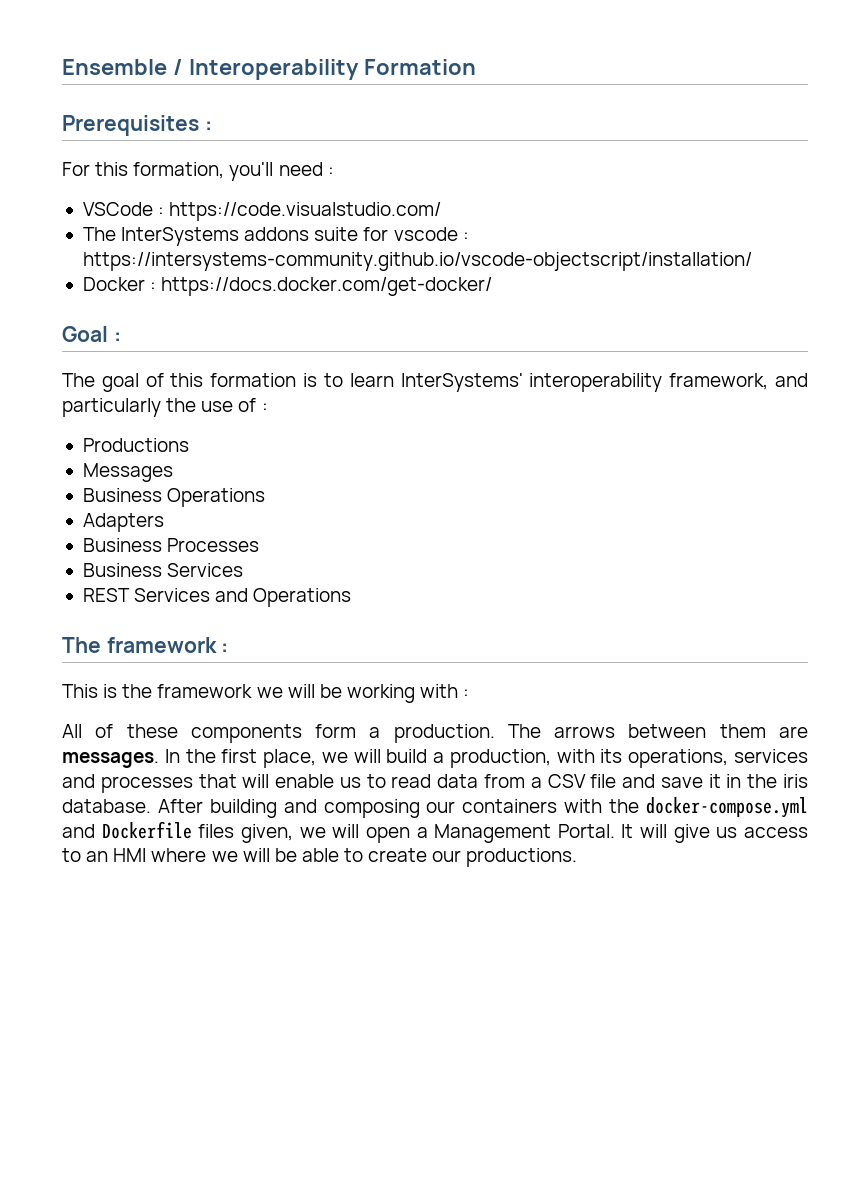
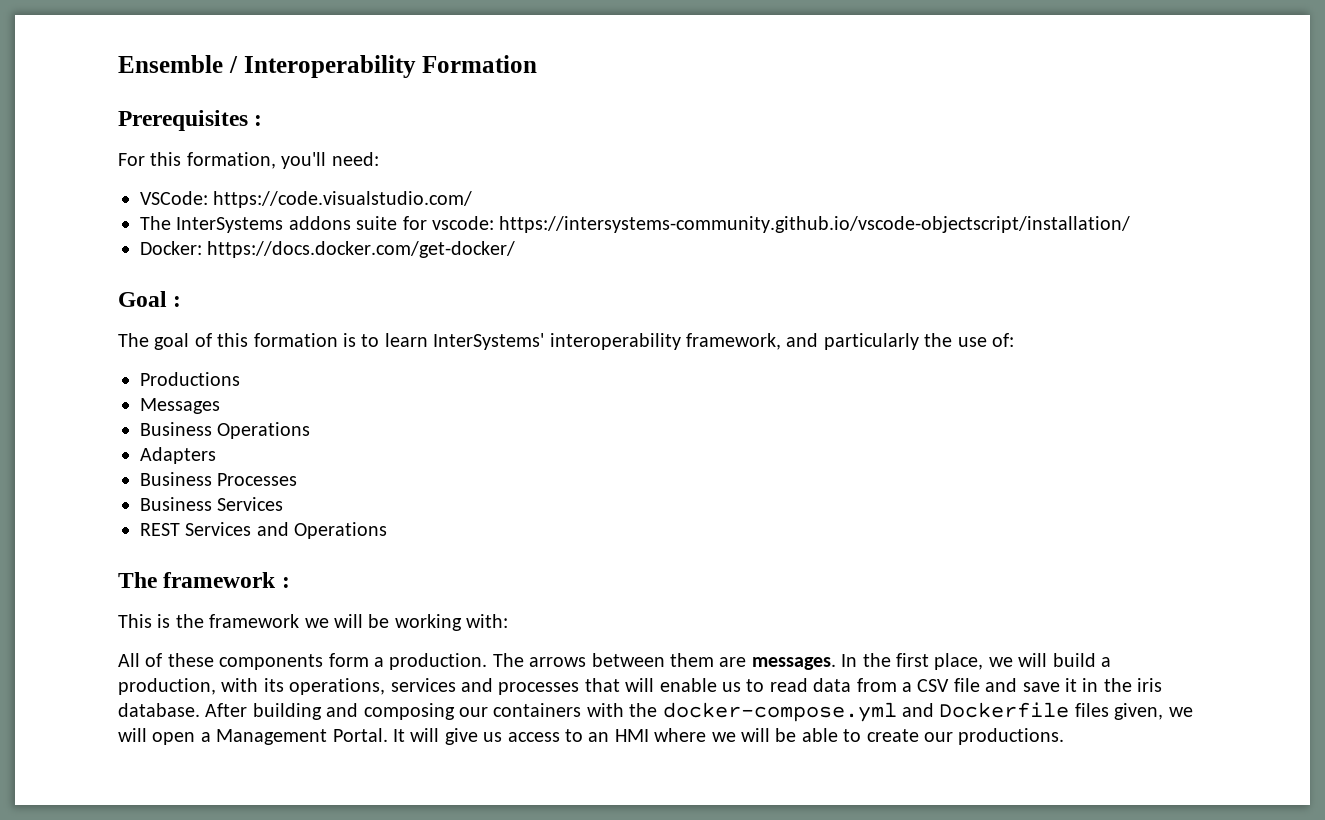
- For this formation, you'll need :
- VSCode : https://code.visualstudio.com/
+ For this formation, you'll need:
+ VSCode: https://code.visualstudio.com/
- The InterSystems addons suite for vscode : https://intersystems-community.github.io/vscode-objectscript/installation/
+ The InterSystems addons suite for vscode: https://intersystems-community.github.io/vscode-objectscript/installation/
- Docker : https://docs.docker.com/get-docker/
+ Docker: https://docs.docker.com/get-docker/
- The goal of this formation is to learn InterSystems' interoperability framework, and particularly the use of :
+ The goal of this formation is to learn InterSystems' interoperability framework, and particularly the use of:
- This is the framework we will be working with :
+ This is the framework we will be working with:

